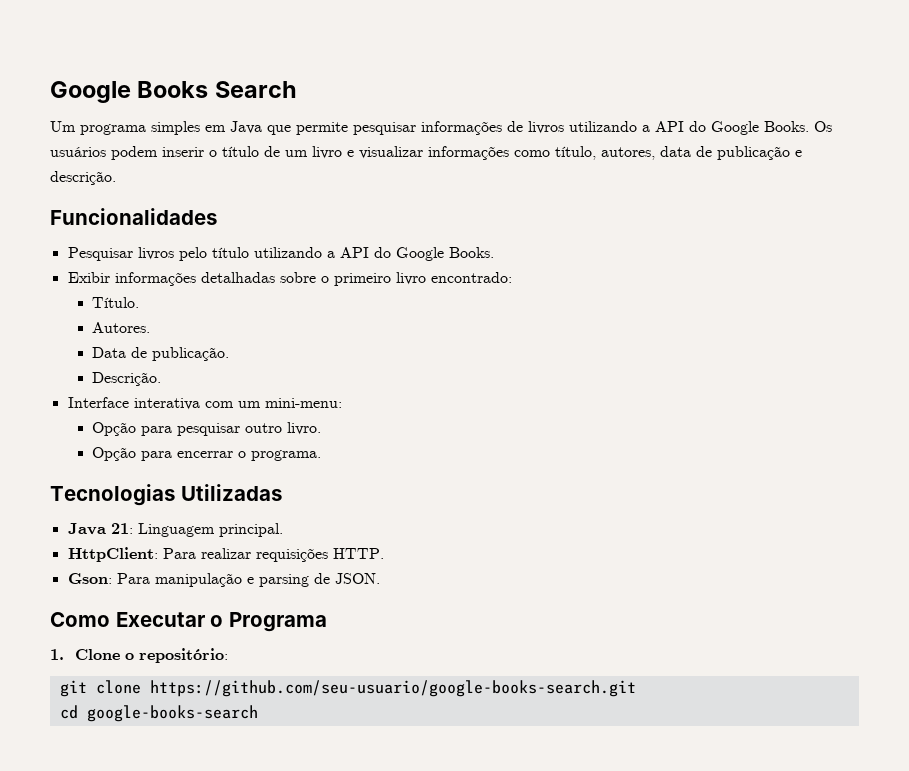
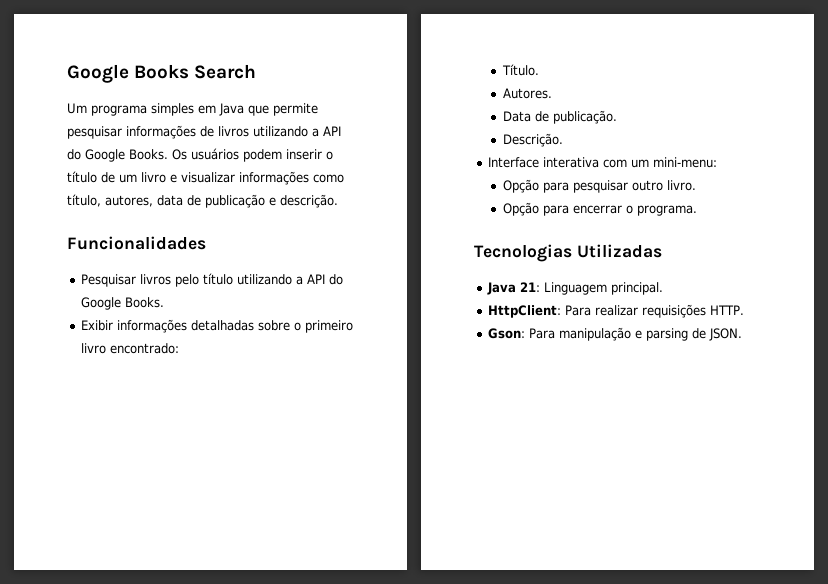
- Como Executar o Programa
- 1. Clone o repositório:
- git clone https://github.com/seu-usuario/google-books-search.git
- cd google-books-search

